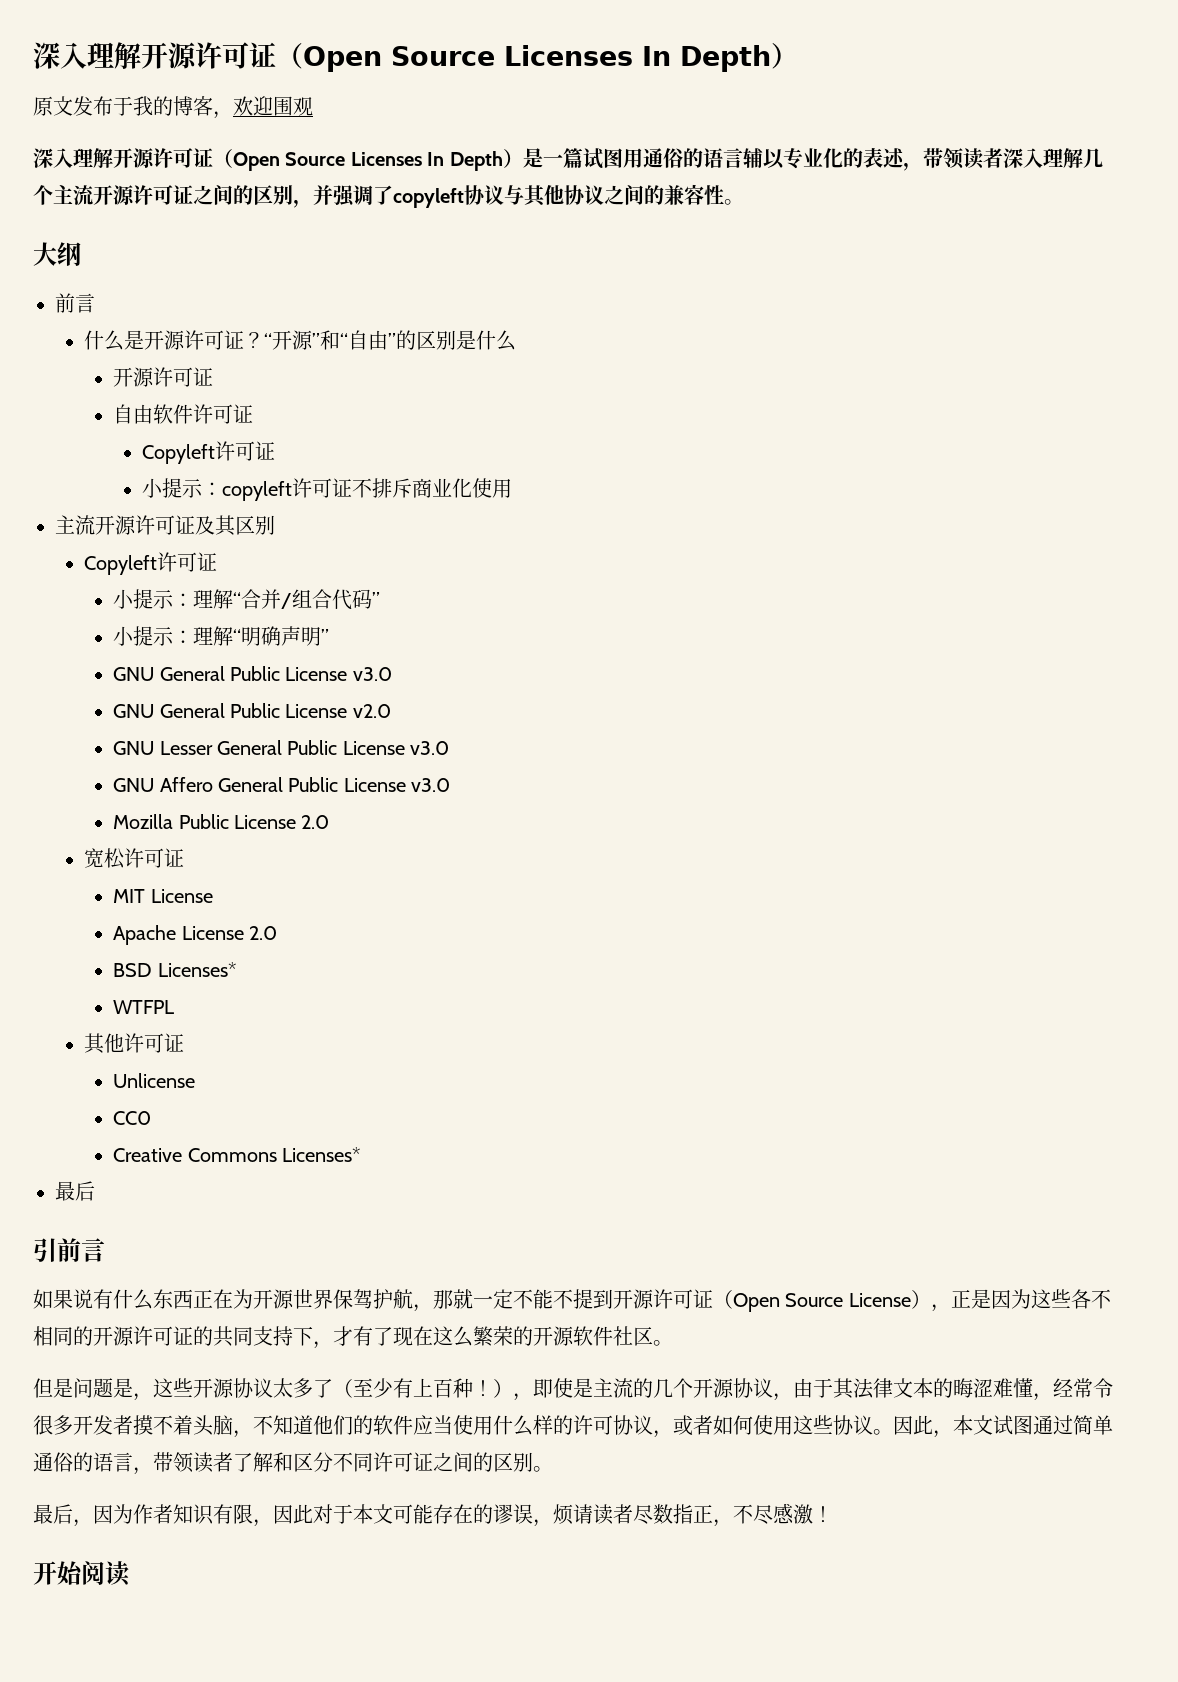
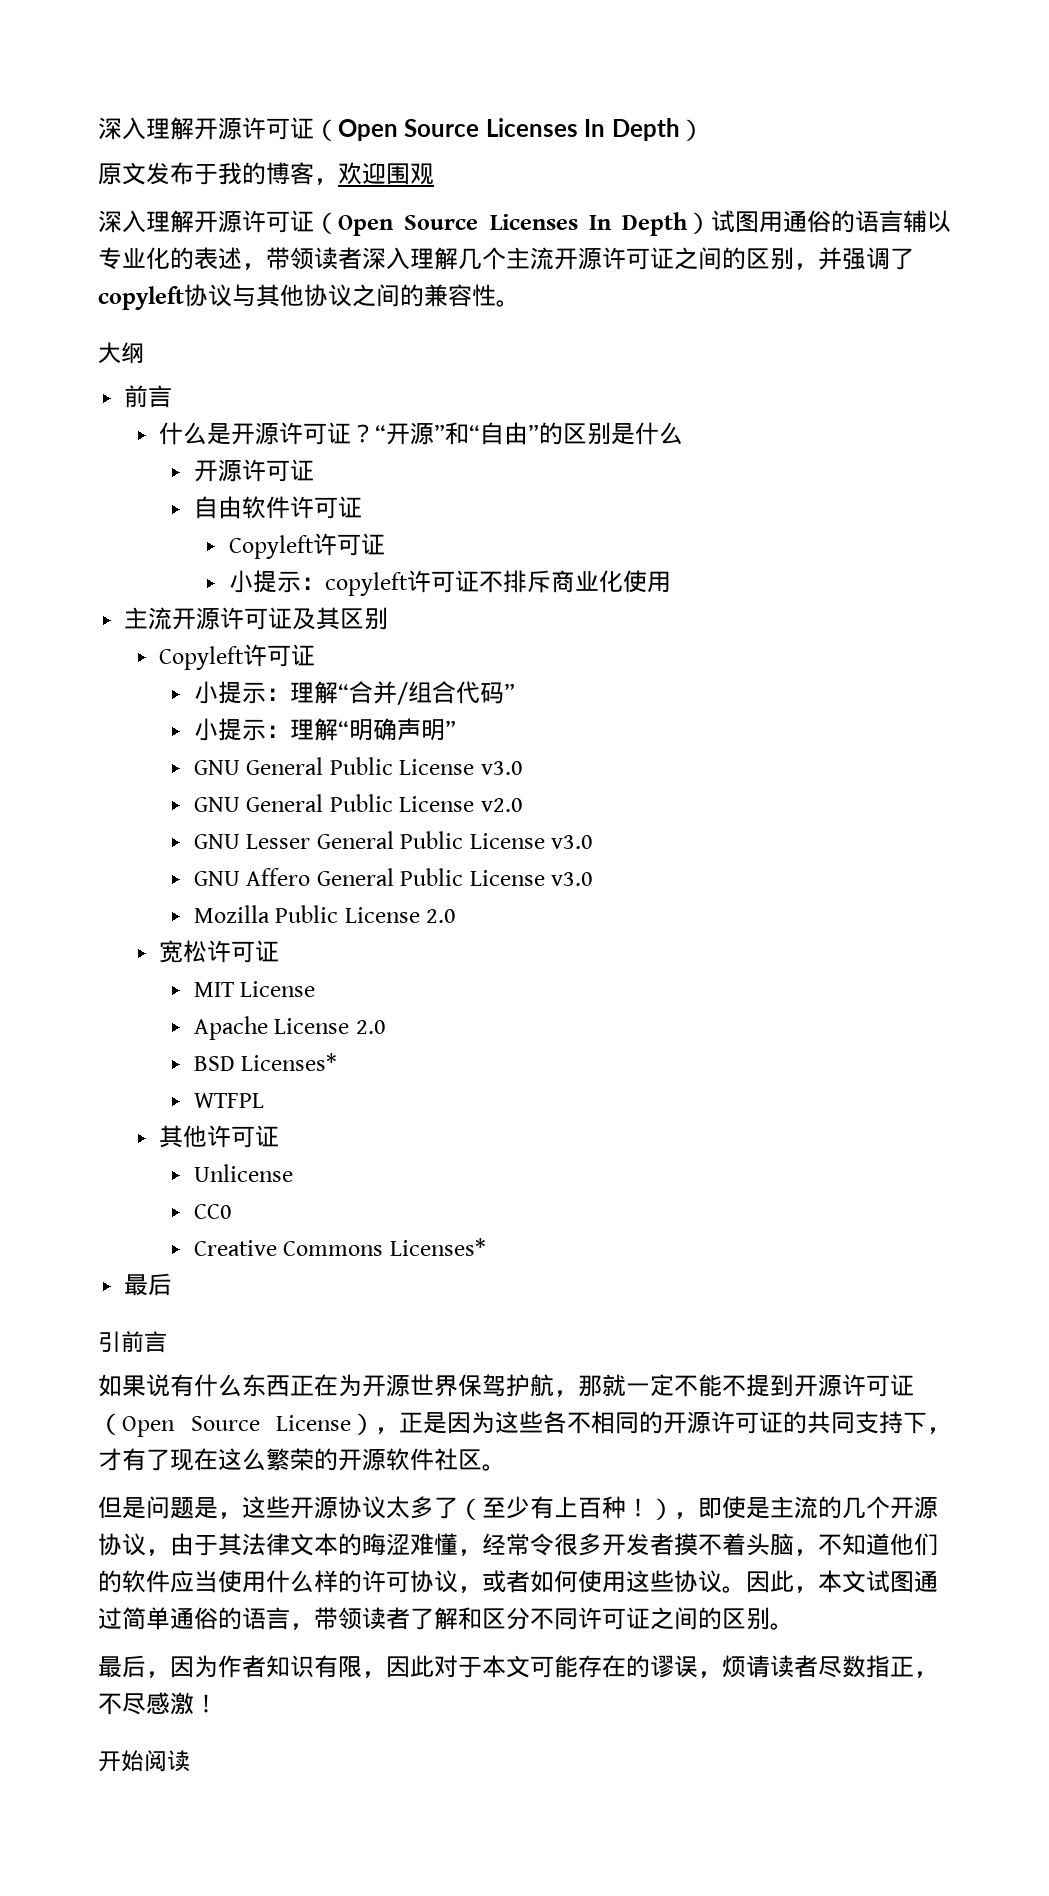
- 深入理解开源许可证（Open Source Licenses In Depth）是一篇试图用通俗的语言辅以专业化的表述，带领读者深入理解几个主流开源许可证之间的区别，并强调了copyleft协议与其他协议之间的兼容性。
+ 深入理解开源许可证（Open Source Licenses In Depth）试图用通俗的语言辅以专业化的表述，带领读者深入理解几个主流开源许可证之间的区别，并强调了copyleft协议与其他协议之间的兼容性。

